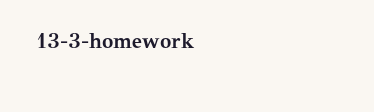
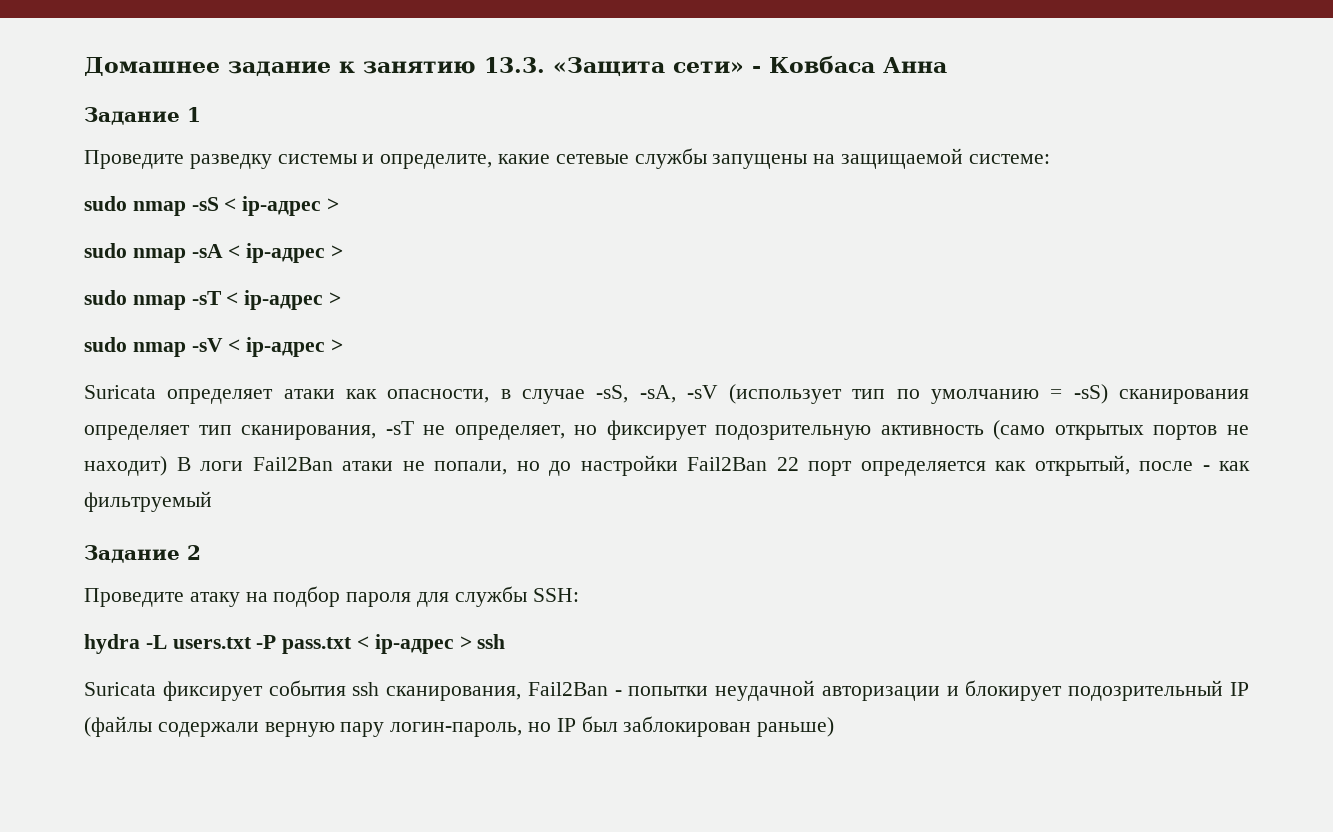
- 13-3-homework
+ Домашнее задание к занятию 13.3. «Защита сети» - Ковбаса Анна
+ Задание 1
+ Проведите разведку системы и определите, какие сетевые службы запущены на защищаемой системе:
+ sudo nmap -sS < ip-адрес >
+ sudo nmap -sA < ip-адрес >
+ sudo nmap -sT < ip-адрес >
+ sudo nmap -sV < ip-адрес >
+ Suricata определяет атаки как опасности, в случае -sS, -sA, -sV (использует тип по умолчанию = -sS) сканирования определяет тип сканирования, -sT не определяет, но фиксирует подозрительную активность (само открытых портов не находит) В логи Fail2Ban атаки не попали, но до настройки Fail2Ban 22 порт определяется как открытый, после - как фильтруемый
+ Задание 2
+ Проведите атаку на подбор пароля для службы SSH:
+ hydra -L users.txt -P pass.txt < ip-адрес > ssh
+ Suricata фиксирует события ssh сканирования, Fail2Ban - попытки неудачной авторизации и блокирует подозрительный IP (файлы содержали верную пару логин-пароль, но IP был заблокирован раньше)

